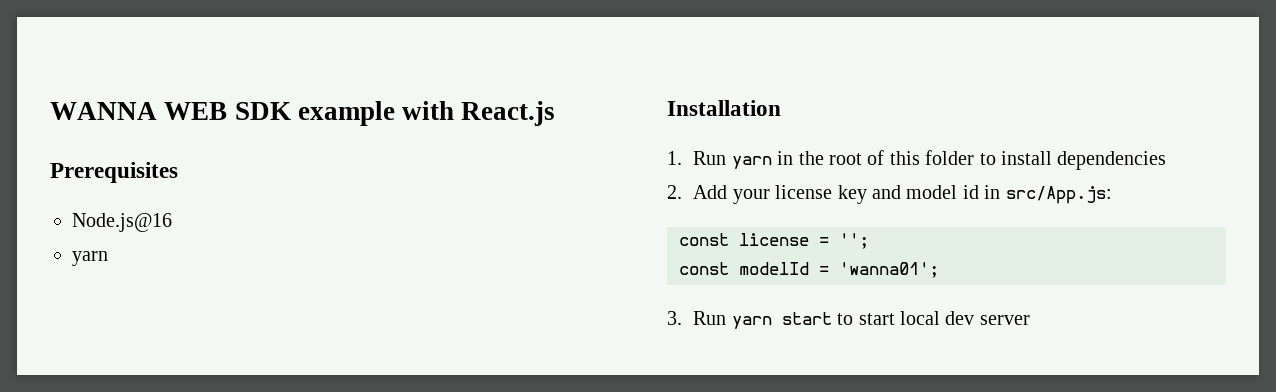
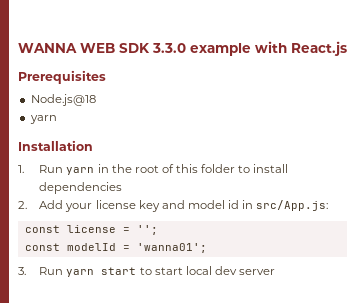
- WANNA WEB SDK example with React.js
+ WANNA WEB SDK 3.3.0 example with React.js
- Node.js@16
+ Node.js@18

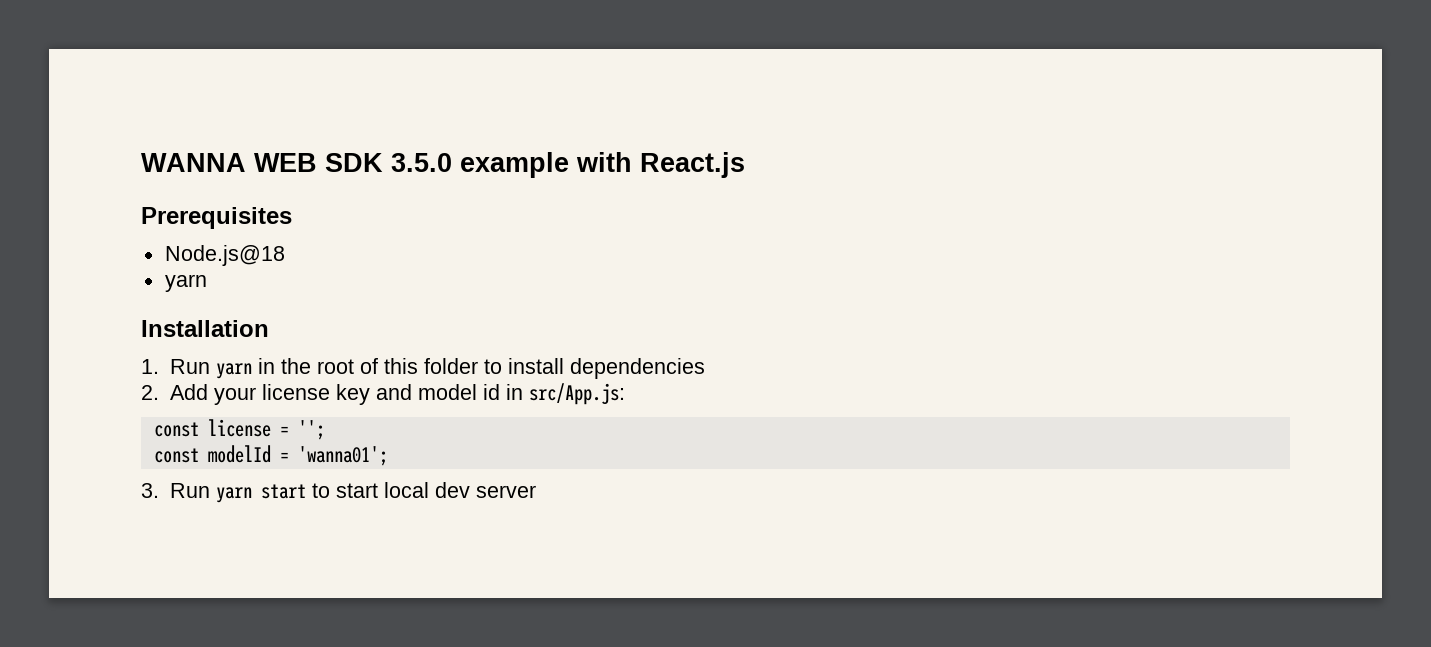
- WANNA WEB SDK 3.3.0 example with React.js
+ WANNA WEB SDK 3.5.0 example with React.js

